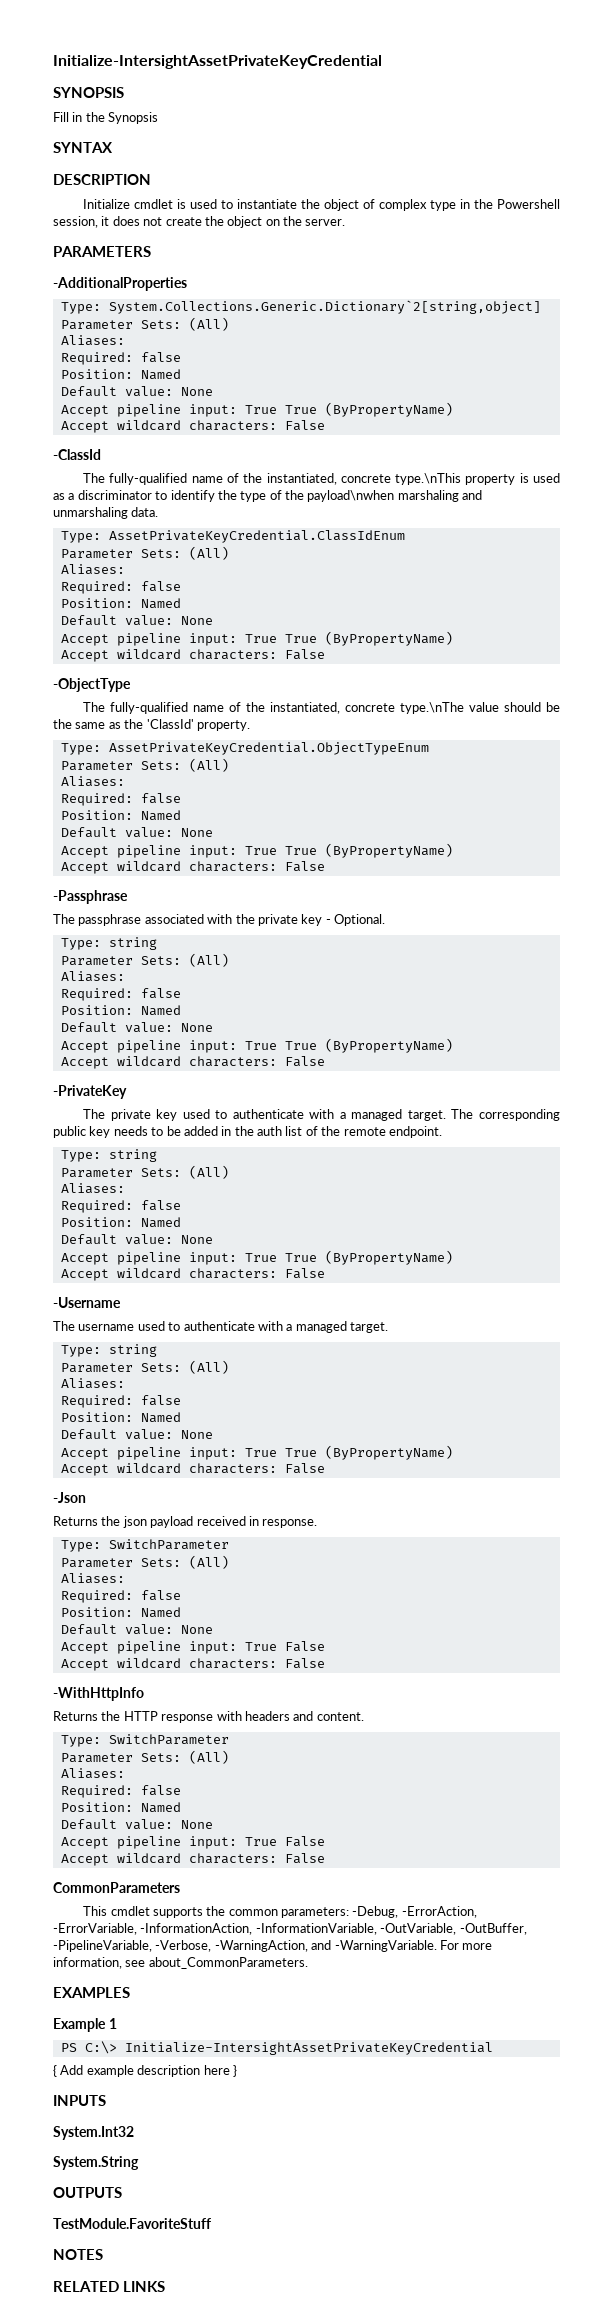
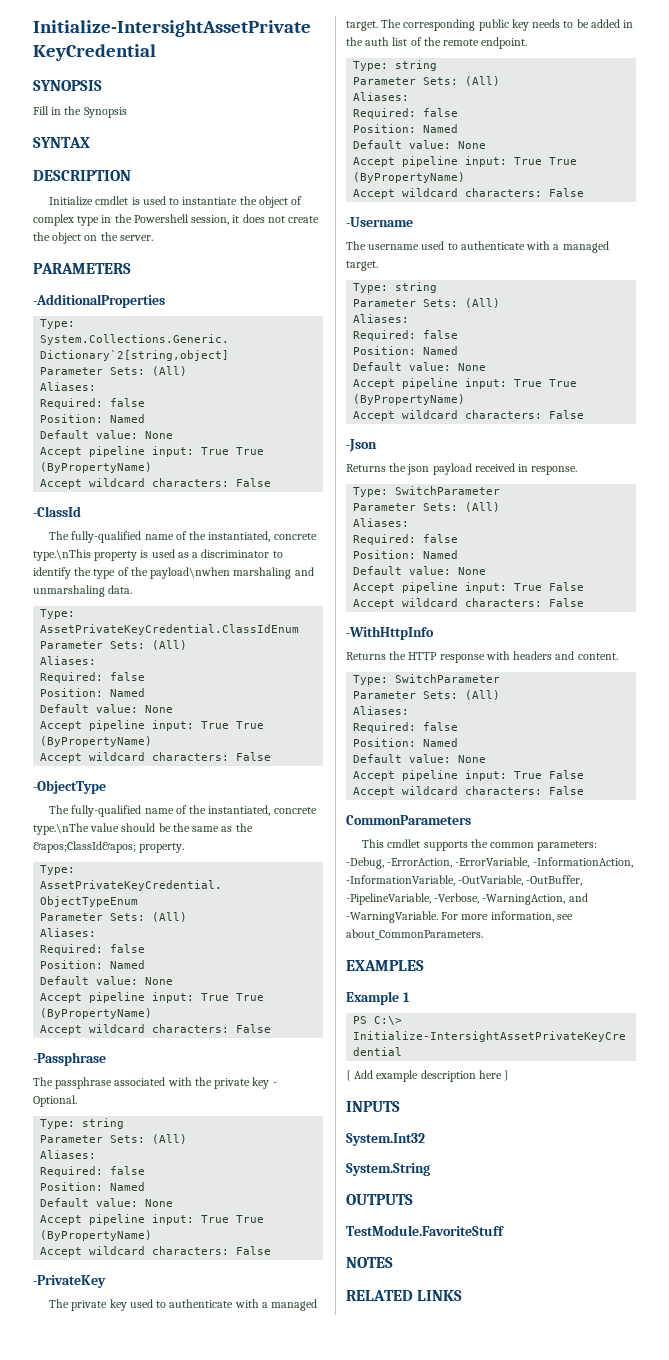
- The fully-qualified name of the instantiated, concrete type.\nThe value should be the same as the 'ClassId' property.
+ The fully-qualified name of the instantiated, concrete type.\nThe value should be the same as the &apos;ClassId&apos; property.

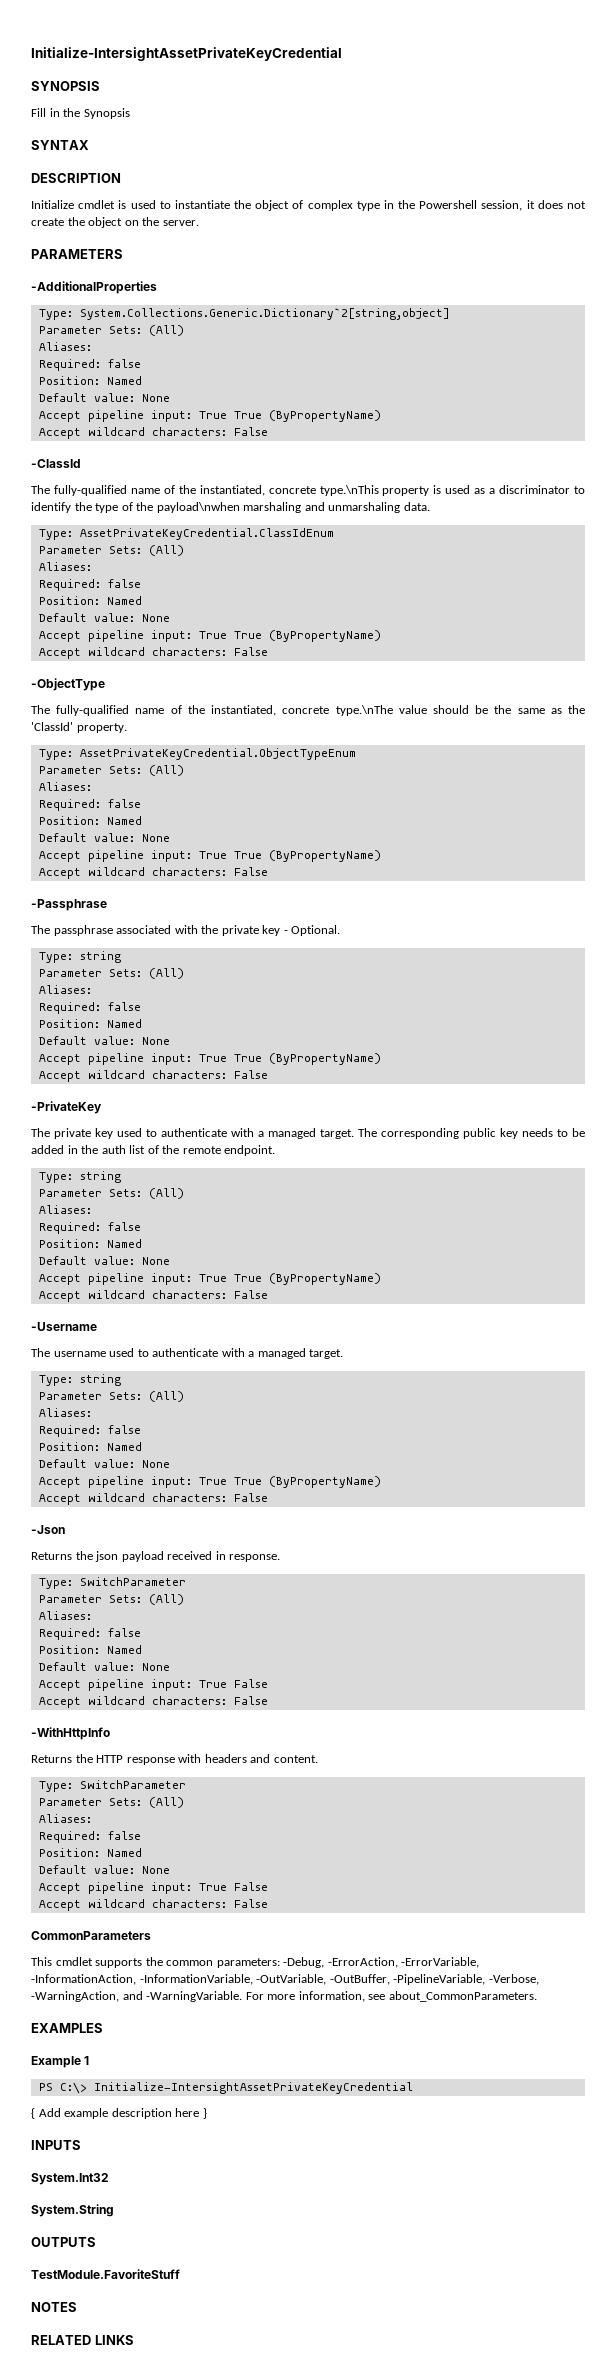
- The fully-qualified name of the instantiated, concrete type.\nThe value should be the same as the &apos;ClassId&apos; property.
+ The fully-qualified name of the instantiated, concrete type.\nThe value should be the same as the 'ClassId' property.

